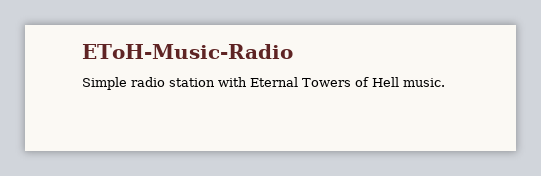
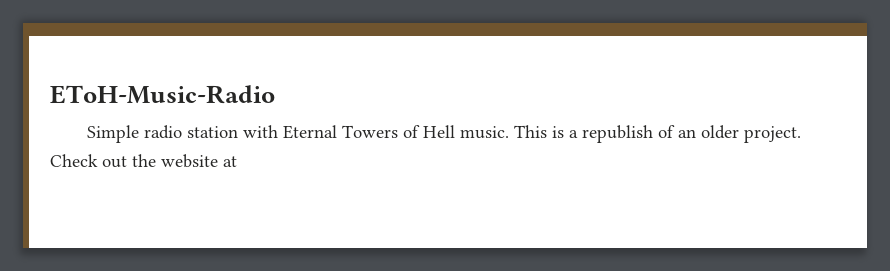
+ This is a republish of an older project. Check out the website at

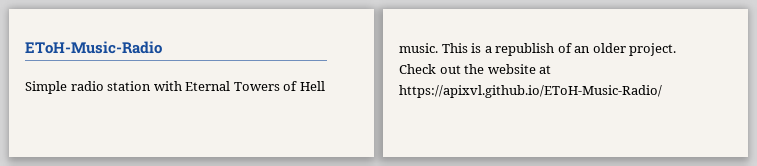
- Check out the website at
+ Check out the website at https://apixvl.github.io/EToH-Music-Radio/

